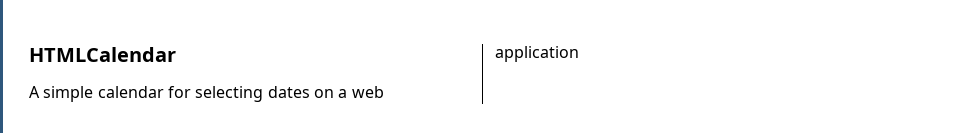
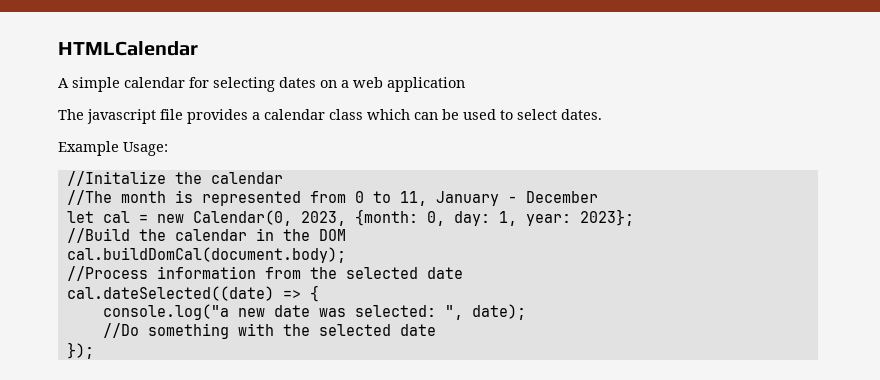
+ The javascript file provides a calendar class which can be used to select dates.
+ Example Usage:
+ //Initalize the calendar
+ //The month is represented from 0 to 11, January - December
+ let cal = new Calendar(0, 2023, {month: 0, day: 1, year: 2023};
+ //Build the calendar in the DOM
+ cal.buildDomCal(document.body);
+ //Process information from the selected date
+ cal.dateSelected((date) => {
+ console.log("a new date was selected: ", date);
+ //Do something with the selected date
+ });

